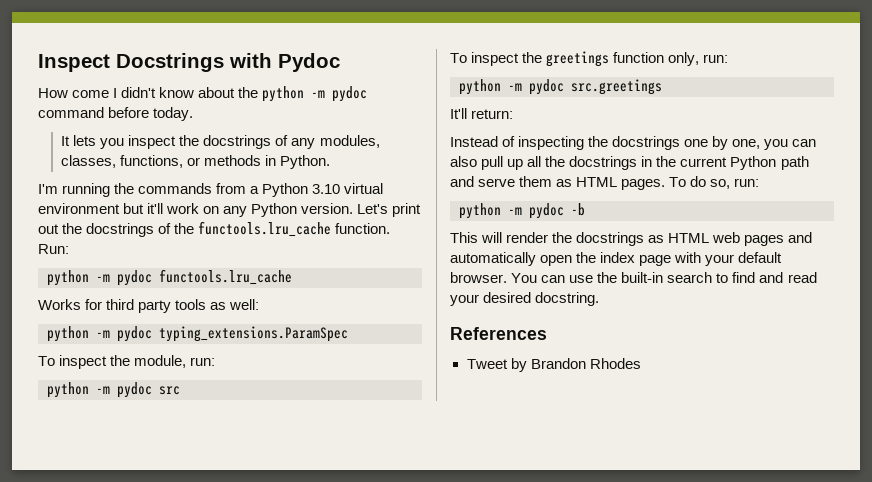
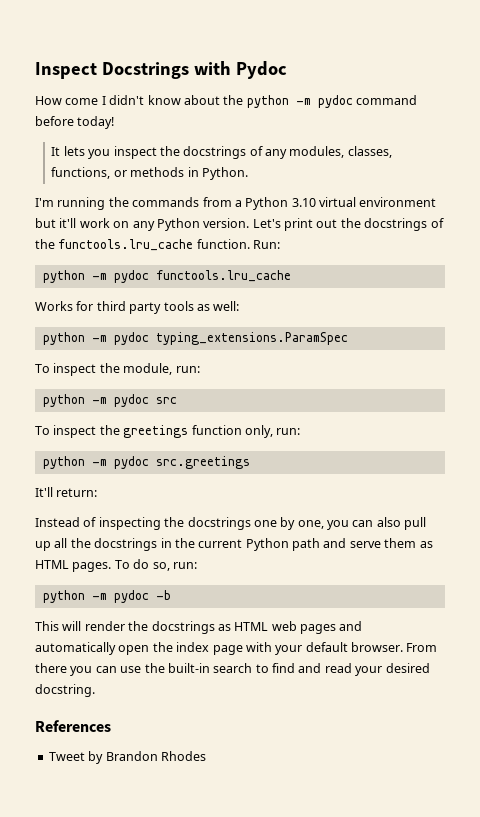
- How come I didn't know about the python -m pydoc command before today.
+ How come I didn't know about the python -m pydoc command before today!
- You can use the built-in search to find and read your desired docstring.
+ From there you can use the built-in search to find and read your desired docstring.

